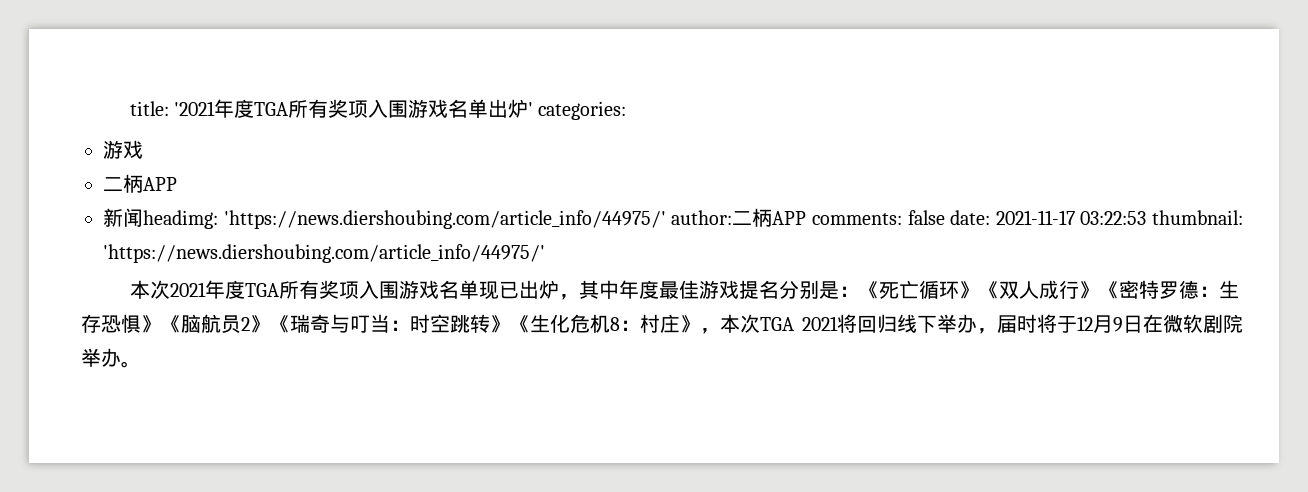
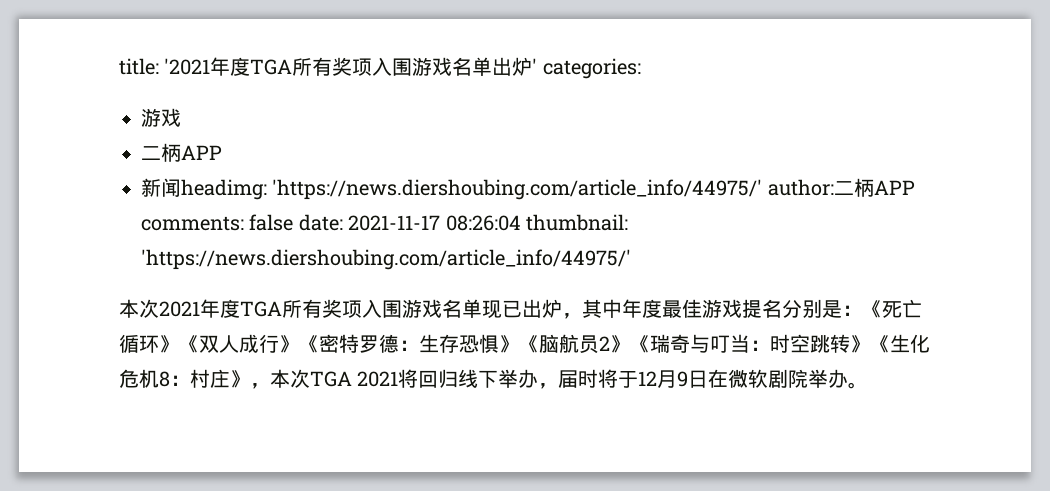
- 新闻headimg: 'https://news.diershoubing.com/article_info/44975/' author:二柄APP comments: false date: 2021-11-17 03:22:53 thumbnail: 'https://news.diershoubing.com/article_info/44975/'
+ 新闻headimg: 'https://news.diershoubing.com/article_info/44975/' author:二柄APP comments: false date: 2021-11-17 08:26:04 thumbnail: 'https://news.diershoubing.com/article_info/44975/'

